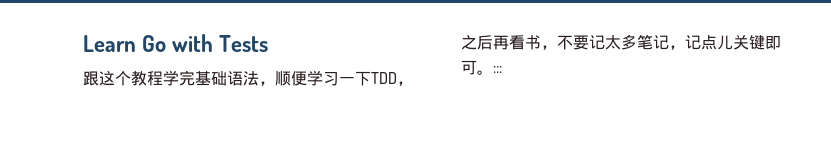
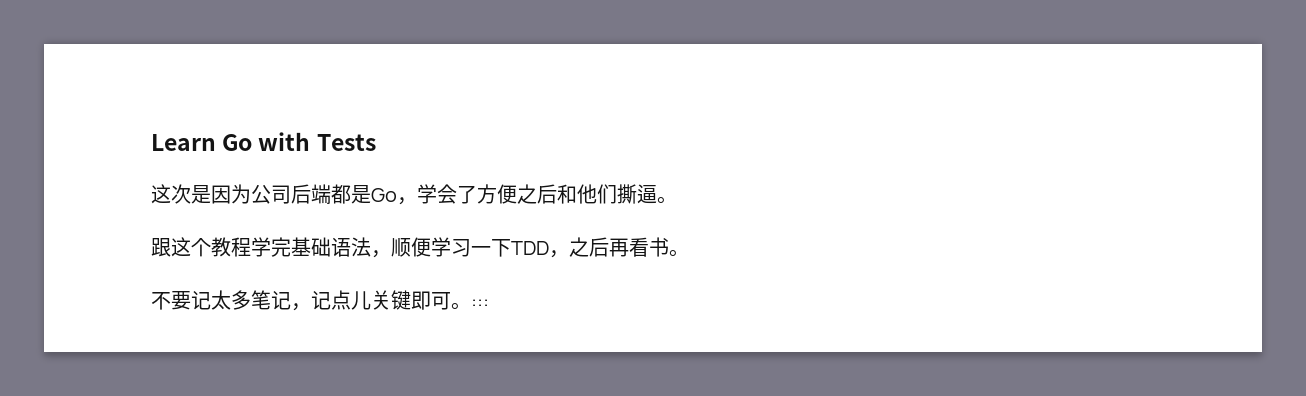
+ 这次是因为公司后端都是Go，学会了方便之后和他们撕逼。
- 跟这个教程学完基础语法，顺便学习一下TDD，之后再看书，不要记太多笔记，记点儿关键即可。:::
+ 跟这个教程学完基础语法，顺便学习一下TDD，之后再看书。
+ 不要记太多笔记，记点儿关键即可。:::

